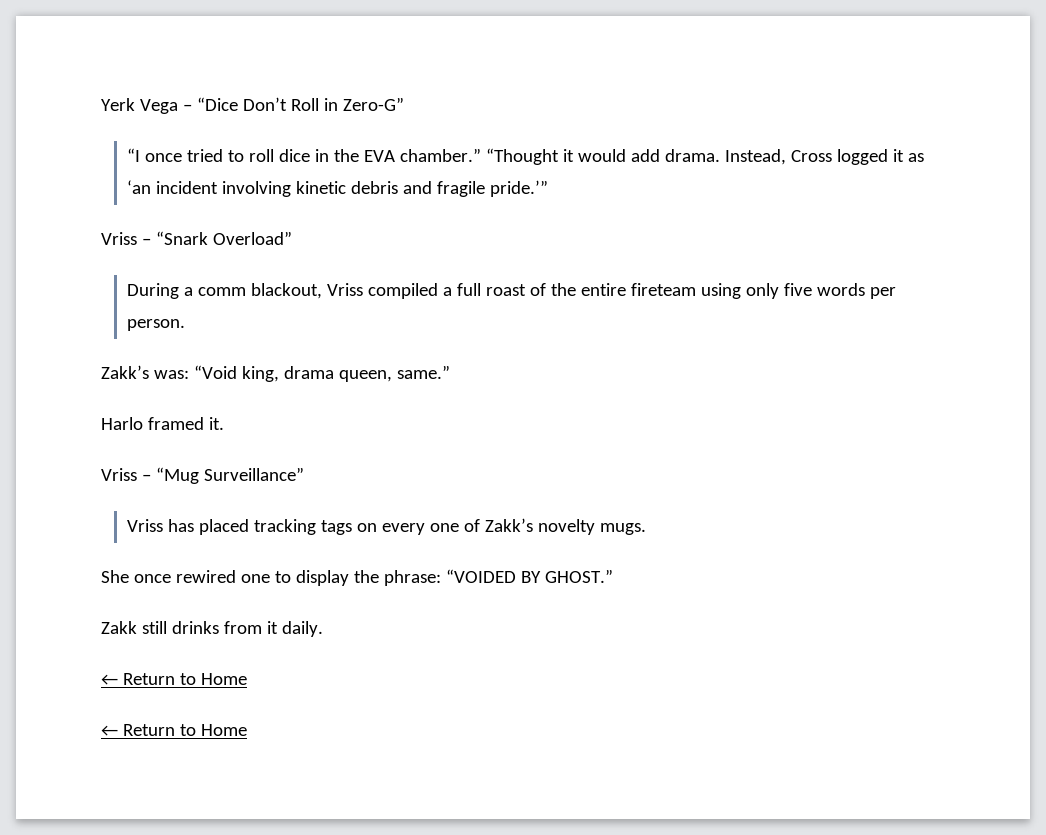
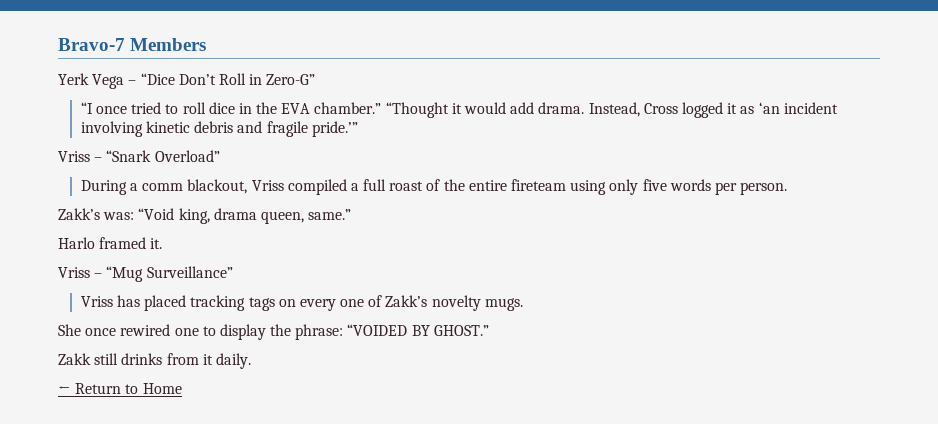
+ Bravo-7 Members
  Zakk still drinks from it daily.
- ← Return to Home

